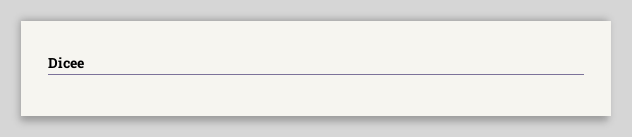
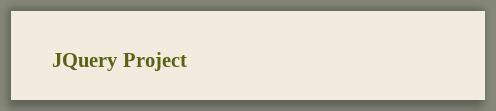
- Dicee
+ JQuery Project

